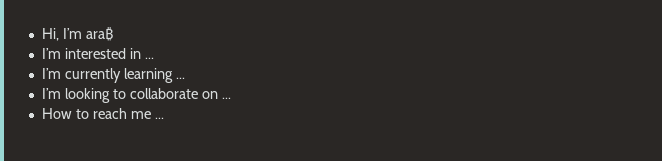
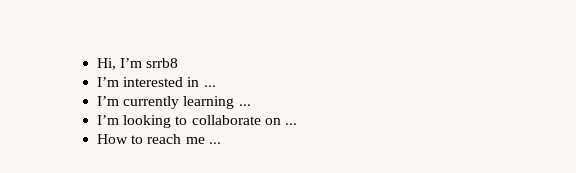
- Hi, I’m ara₿
+ Hi, I’m srrb8

